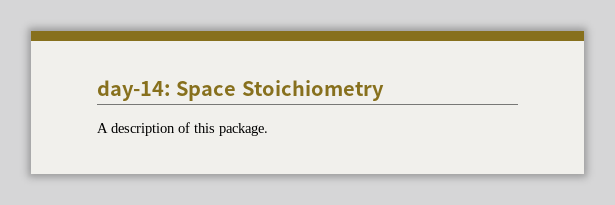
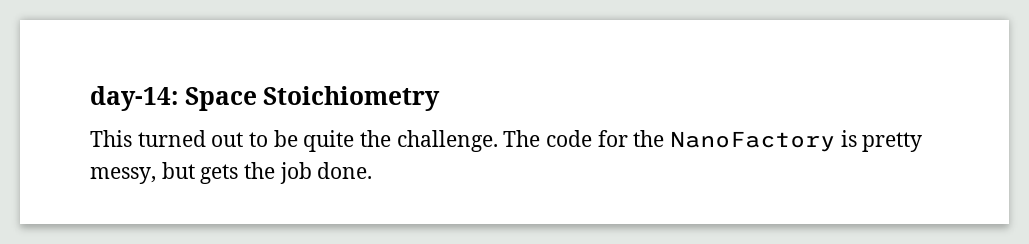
- A description of this package.
+ This turned out to be quite the challenge. The code for the NanoFactory is pretty messy, but gets the job done.

